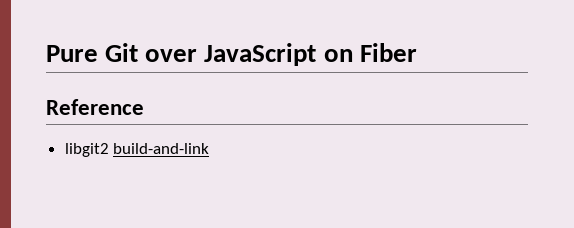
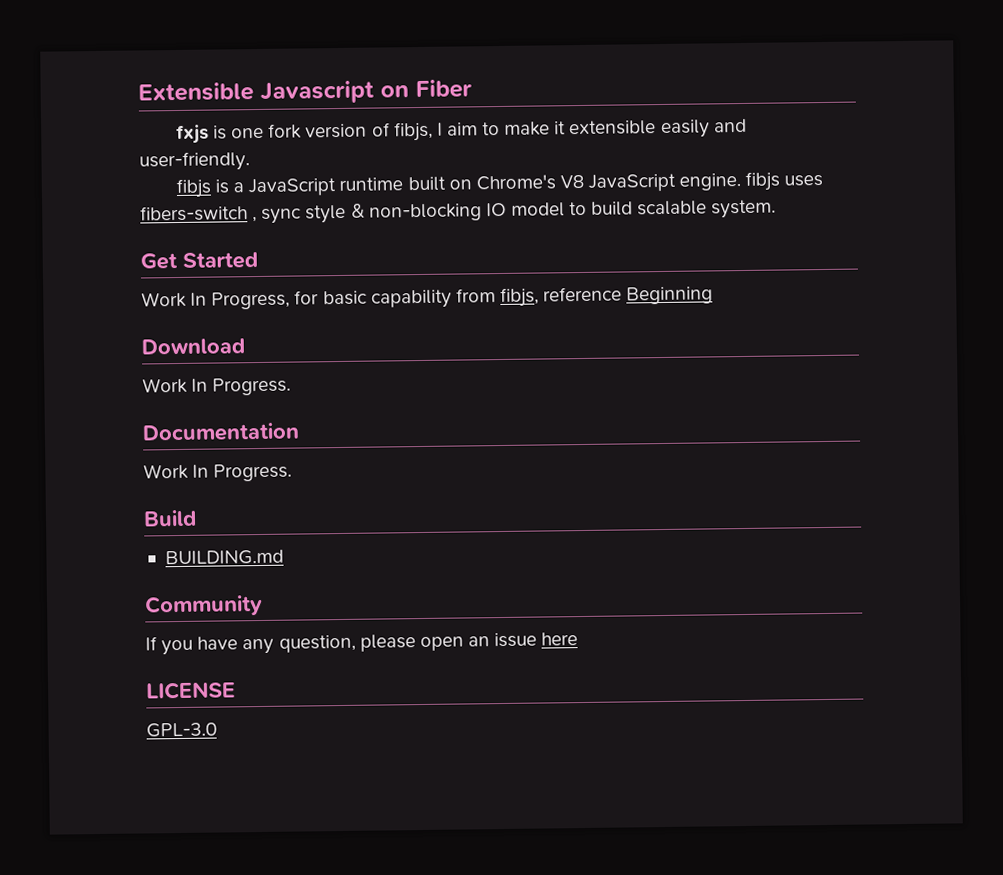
- Pure Git over JavaScript on Fiber
- Reference
- libgit2 build-and-link
+ Extensible Javascript on Fiber
+ fxjs is one fork version of fibjs, I aim to make it extensible easily and user-friendly.
+ fibjs is a JavaScript runtime built on Chrome's V8 JavaScript engine. fibjs uses fibers-switch , sync style & non-blocking IO model to build scalable system.
+ Get Started
+ Work In Progress, for basic capability from fibjs, reference Beginning
+ Download
+ Work In Progress.
+ Documentation
+ Work In Progress.
+ Build
+ BUILDING.md
+ Community
+ If you have any question, please open an issue here
+ LICENSE
+ GPL-3.0

